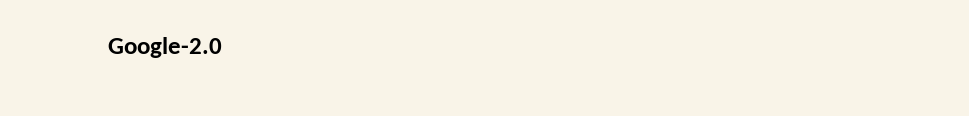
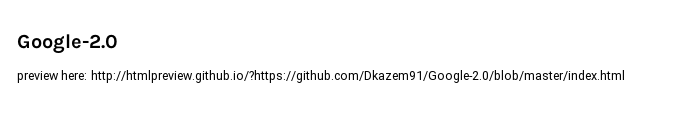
+ preview here: http://htmlpreview.github.io/?https://github.com/Dkazem91/Google-2.0/blob/master/index.html

